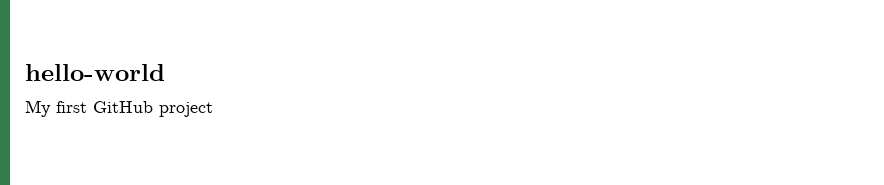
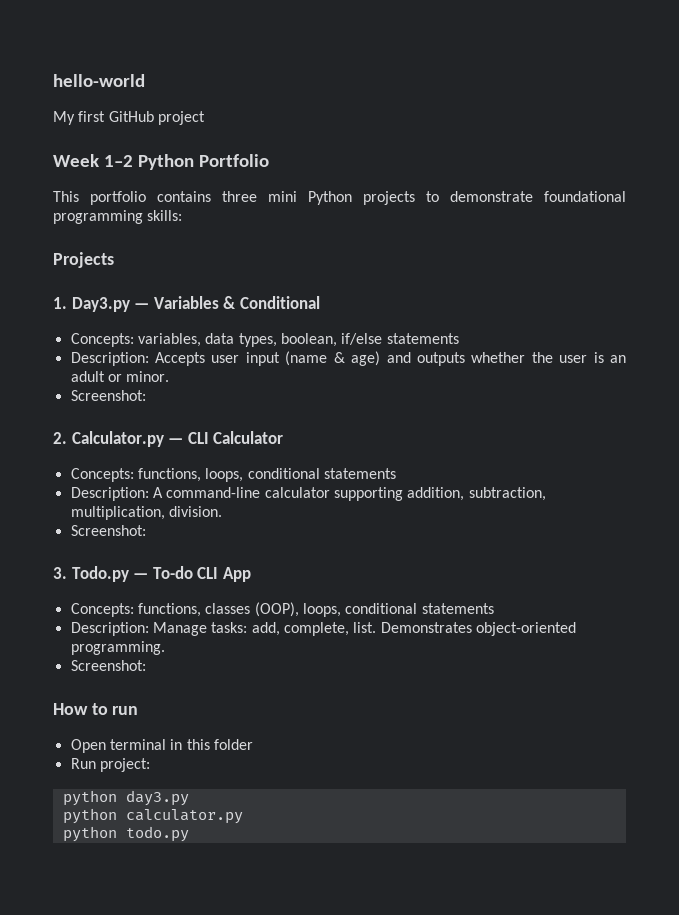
+ Week 1–2 Python Portfolio
+ This portfolio contains three mini Python projects to demonstrate foundational programming skills:
+ Projects
+ 1. Day3.py — Variables & Conditional
+ Concepts: variables, data types, boolean, if/else statements
+ Description: Accepts user input (name & age) and outputs whether the user is an adult or minor.
+ Screenshot:
+ 2. Calculator.py — CLI Calculator
+ Concepts: functions, loops, conditional statements
+ Description: A command-line calculator supporting addition, subtraction, multiplication, division.
+ Screenshot:
+ 3. Todo.py — To-do CLI App
+ Concepts: functions, classes (OOP), loops, conditional statements
+ Description: Manage tasks: add, complete, list. Demonstrates object-oriented programming.
+ Screenshot:
+ How to run
+ Open terminal in this folder
+ Run project:
+ python day3.py
+ python calculator.py
+ python todo.py

